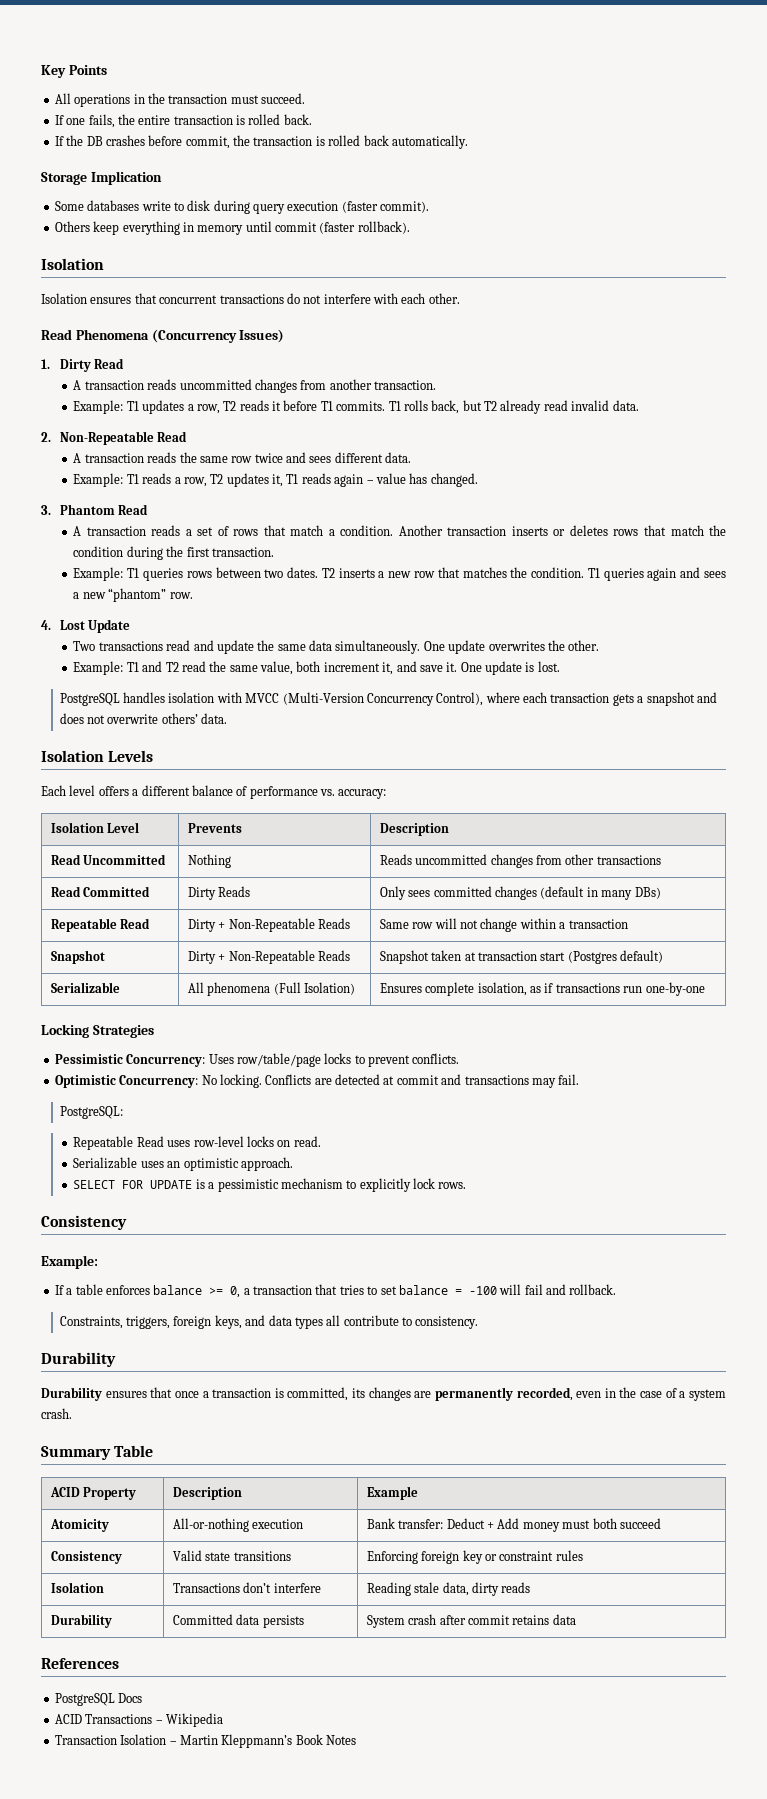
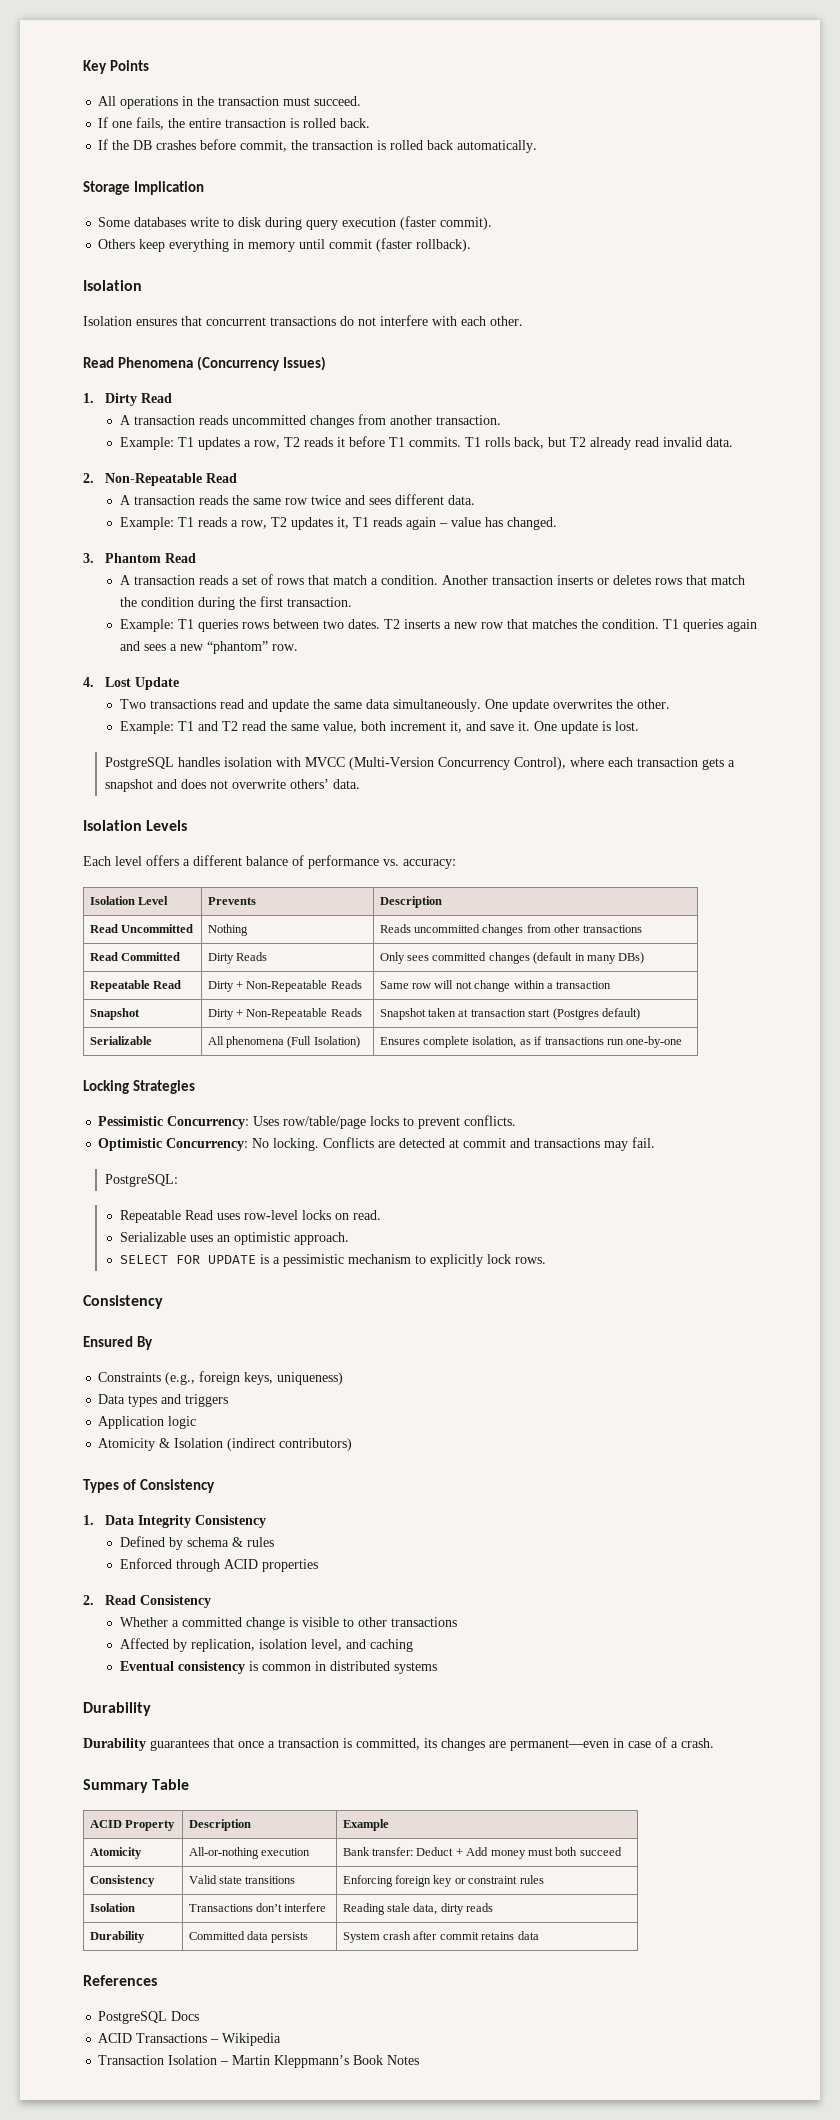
  SELECT FOR UPDATE is a pessimistic mechanism to explicitly lock rows.
  Consistency
- Example:
- If a table enforces balance >= 0, a transaction that tries to set balance = -100 will fail and rollback.
- Constraints, triggers, foreign keys, and data types all contribute to consistency.
+ Ensured By
+ Constraints (e.g., foreign keys, uniqueness)
+ Data types and triggers
+ Application logic
+ Atomicity & Isolation (indirect contributors)
+ Types of Consistency
+ 1. Data Integrity Consistency
+ Defined by schema & rules
+ Enforced through ACID properties
+ 2. Read Consistency
+ Whether a committed change is visible to other transactions
+ Affected by replication, isolation level, and caching
+ Eventual consistency is common in distributed systems
- Durability ensures that once a transaction is committed, its changes are permanently recorded, even in the case of a system crash.
+ Durability guarantees that once a transaction is committed, its changes are permanent—even in case of a crash.

